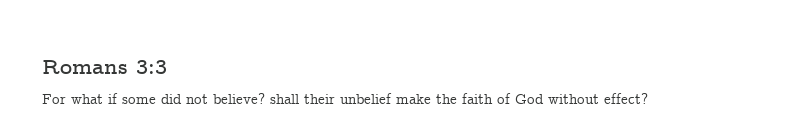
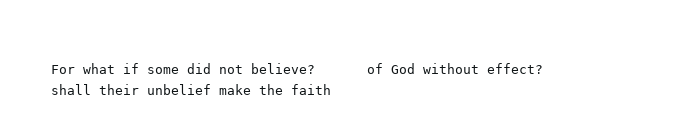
- Romans 3:3

